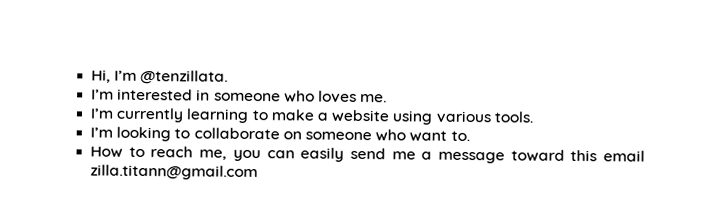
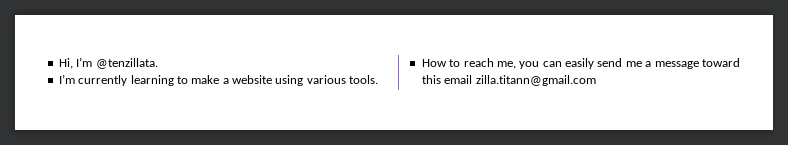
- I’m interested in someone who loves me.
- I’m looking to collaborate on someone who want to.

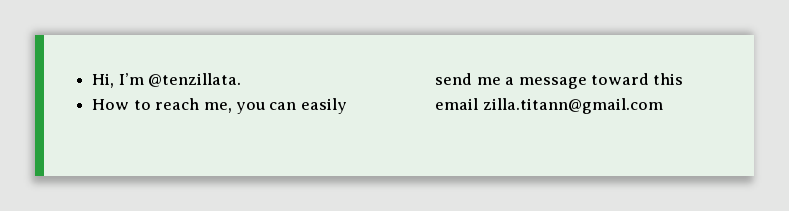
- I’m currently learning to make a website using various tools.

